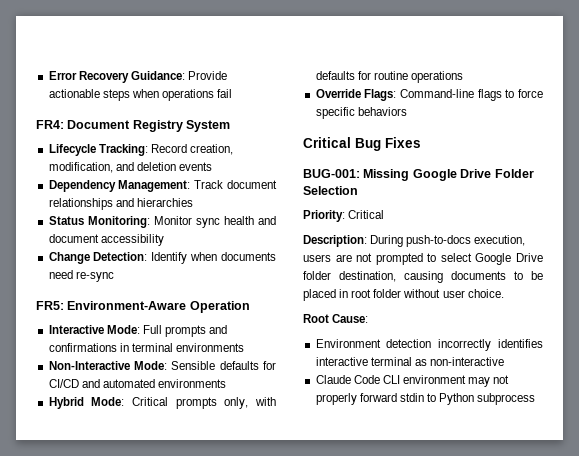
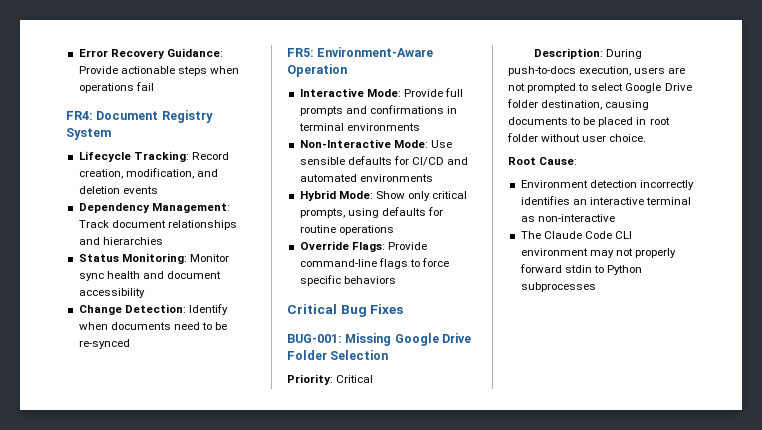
- Change Detection: Identify when documents need re-sync
+ Change Detection: Identify when documents need to be re-synced
- Interactive Mode: Full prompts and confirmations in terminal environments
+ Interactive Mode: Provide full prompts and confirmations in terminal environments
- Non-Interactive Mode: Sensible defaults for CI/CD and automated environments
+ Non-Interactive Mode: Use sensible defaults for CI/CD and automated environments
- Hybrid Mode: Critical prompts only, with defaults for routine operations
+ Hybrid Mode: Show only critical prompts, using defaults for routine operations
- Override Flags: Command-line flags to force specific behaviors
+ Override Flags: Provide command-line flags to force specific behaviors
- Environment detection incorrectly identifies interactive terminal as non-interactive
+ Environment detection incorrectly identifies an interactive terminal as non-interactive
- Claude Code CLI environment may not properly forward stdin to Python subprocess
+ The Claude Code CLI environment may not properly forward stdin to Python subprocesses

